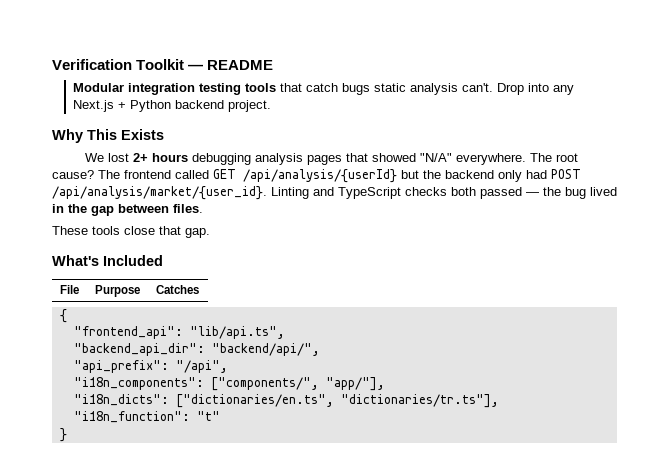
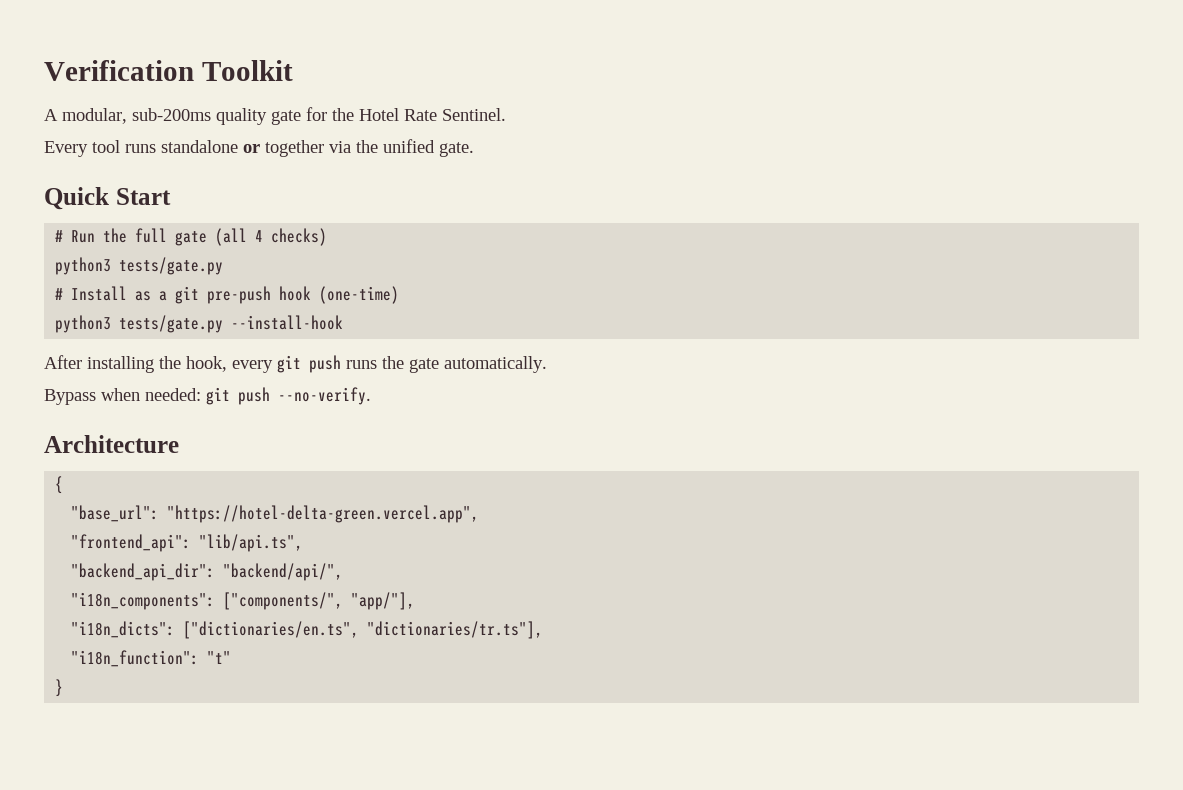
- Verification Toolkit — README
- Modular integration testing tools that catch bugs static analysis can't. Drop into any Next.js + Python backend project.
- Why This Exists
- We lost 2+ hours debugging analysis pages that showed "N/A" everywhere. The root cause? The frontend called GET /api/analysis/{userId} but the backend only had POST /api/analysis/market/{user_id}. Linting and TypeScript checks both passed — the bug lived in the gap between files.
- These tools close that gap.
- What's Included
- File | Purpose | Catches
+ Verification Toolkit
+ A modular, sub-200ms quality gate for the Hotel Rate Sentinel.
+ Every tool runs standalone or together via the unified gate.
+ Quick Start
+ # Run the full gate (all 4 checks)
+ python3 tests/gate.py
+ # Install as a git pre-push hook (one-time)
+ python3 tests/gate.py --install-hook
+ After installing the hook, every git push runs the gate automatically.
+ Bypass when needed: git push --no-verify.
+ Architecture
+ "base_url": "https://hotel-delta-green.vercel.app",
- "api_prefix": "/api",

